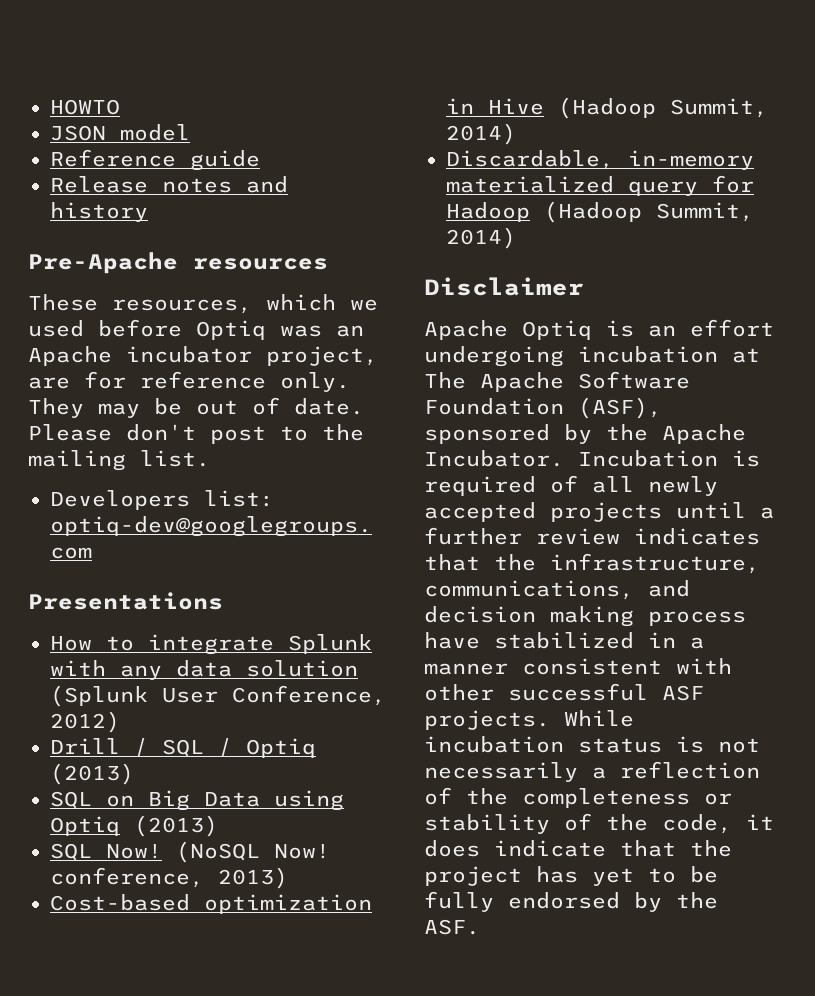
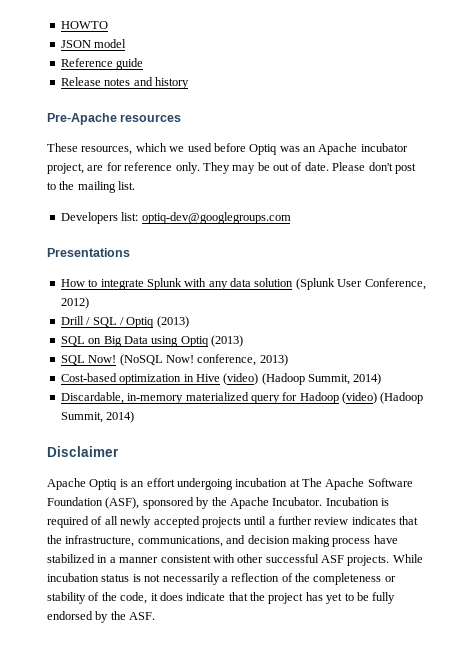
- Cost-based optimization in Hive (Hadoop Summit, 2014)
+ Cost-based optimization in Hive (video) (Hadoop Summit, 2014)
- Discardable, in-memory materialized query for Hadoop (Hadoop Summit, 2014)
+ Discardable, in-memory materialized query for Hadoop (video) (Hadoop Summit, 2014)

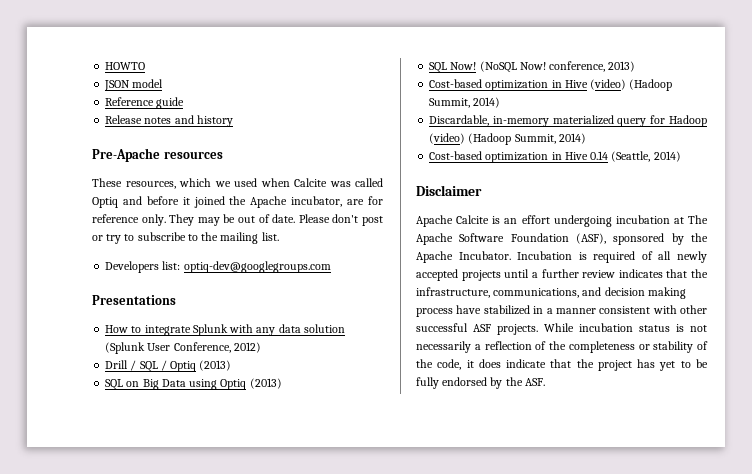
- These resources, which we used before Optiq was an Apache incubator project, are for reference only.
+ These resources, which we used when Calcite was called Optiq and before it joined the Apache incubator, are for reference only.
- Please don't post to the mailing list.
+ Please don't post or try to subscribe to the mailing list.
+ Cost-based optimization in Hive 0.14 (Seattle, 2014)
- Apache Optiq is an effort undergoing incubation at The Apache Software Foundation (ASF), sponsored by the Apache Incubator.
+ Apache Calcite is an effort undergoing incubation at The Apache Software Foundation (ASF), sponsored by the Apache Incubator.

